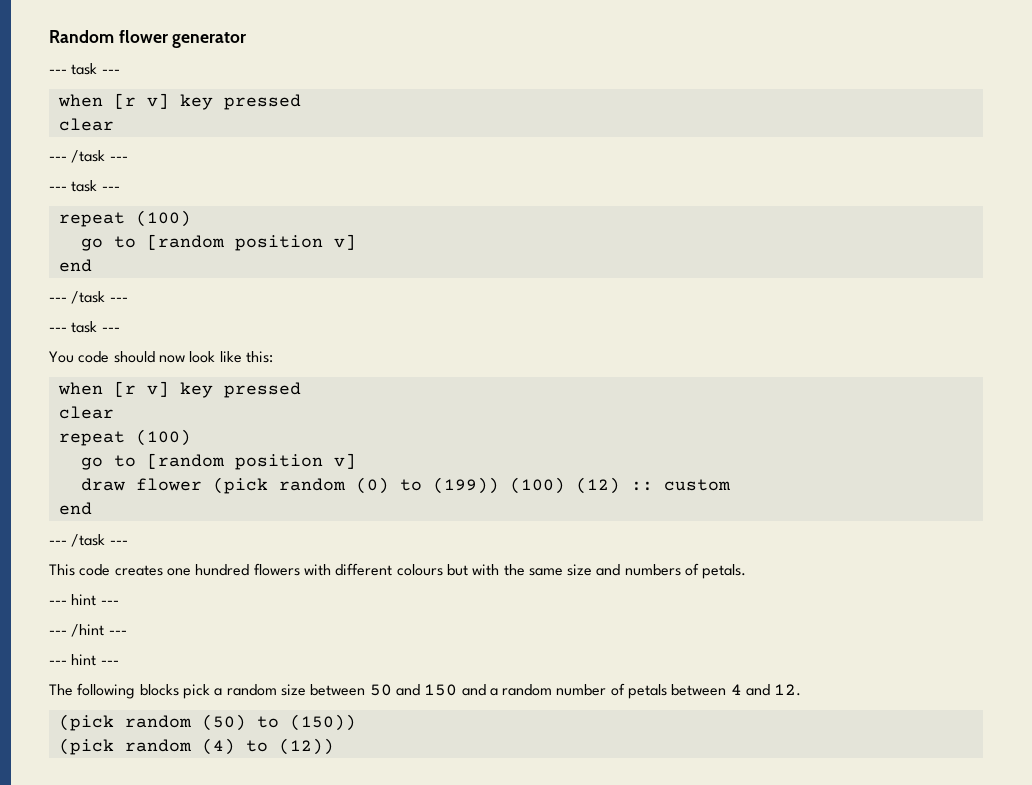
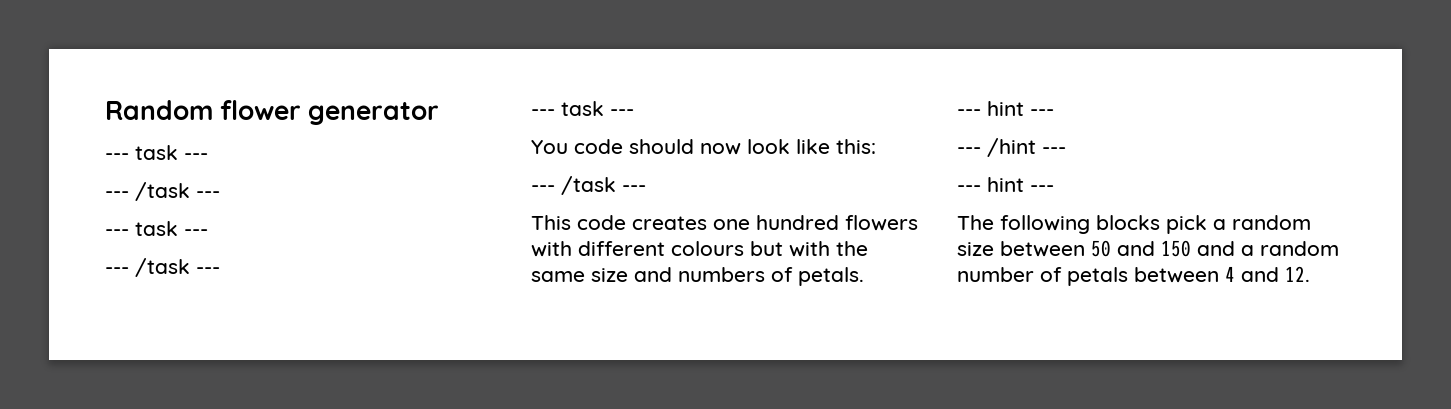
  Random flower generator
  --- task ---
- when [r v] key pressed
- clear
  --- /task ---
  --- task ---
- repeat (100)
- go to [random position v]
- end
  You code should now look like this:
- when [r v] key pressed
- clear
- repeat (100)
- go to [random position v]
- draw flower (pick random (0) to (199)) (100) (12) :: custom
- end
- (pick random (50) to (150))
- (pick random (4) to (12))

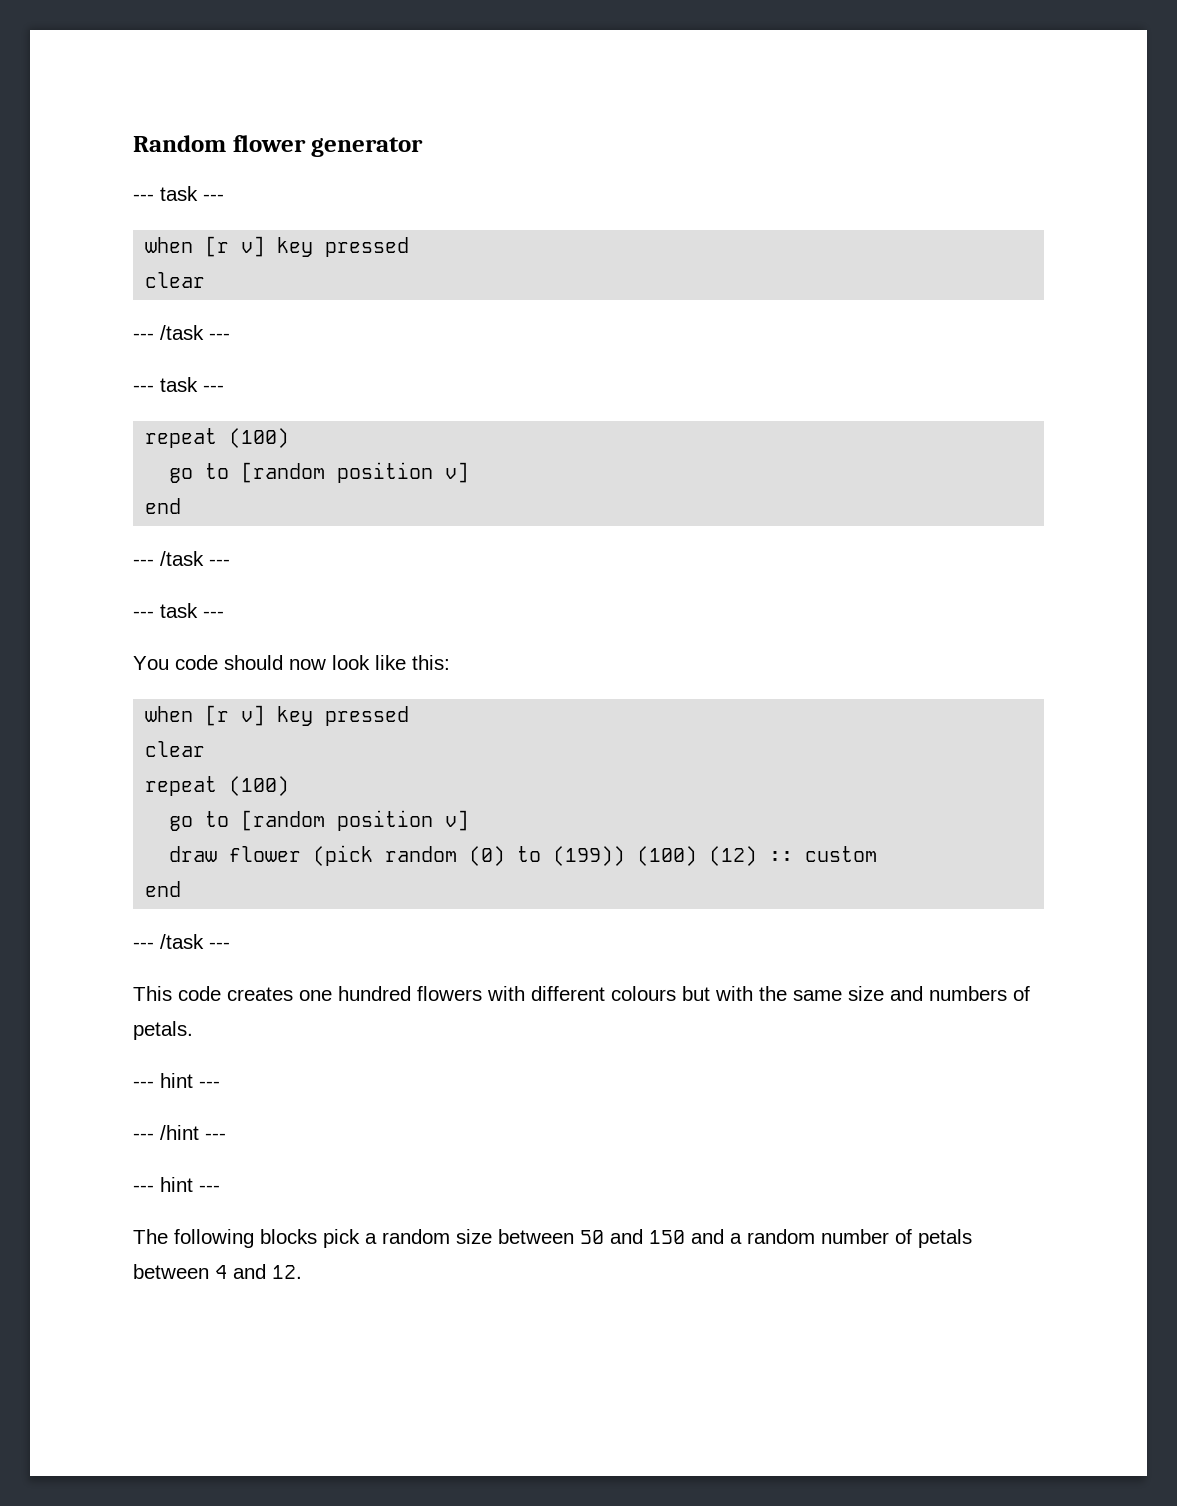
  Random flower generator
  --- task ---
+ when [r v] key pressed
+ clear
  --- /task ---
  --- task ---
+ repeat (100)
+ go to [random position v]
+ end
  You code should now look like this:
+ when [r v] key pressed
+ clear
+ repeat (100)
+ go to [random position v]
+ draw flower (pick random (0) to (199)) (100) (12) :: custom
+ end

